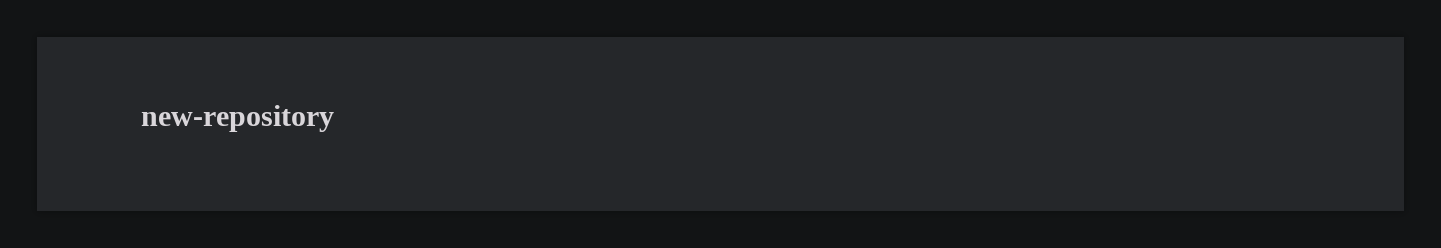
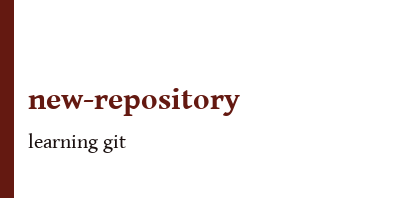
+ learning git

